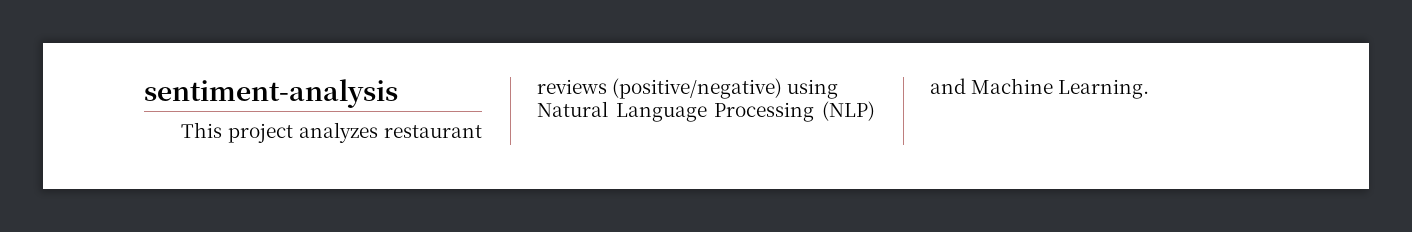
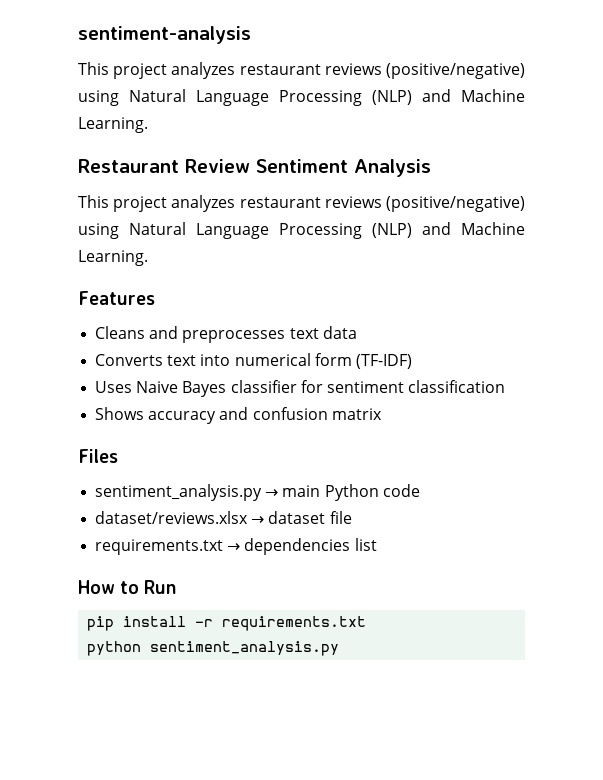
+ Restaurant Review Sentiment Analysis
+ This project analyzes restaurant reviews (positive/negative) using Natural Language Processing (NLP) and Machine Learning.
+ Features
+ Cleans and preprocesses text data
+ Converts text into numerical form (TF-IDF)
+ Uses Naive Bayes classifier for sentiment classification
+ Shows accuracy and confusion matrix
+ Files
+ sentiment_analysis.py → main Python code
+ dataset/reviews.xlsx → dataset file
+ requirements.txt → dependencies list
+ How to Run
+ pip install -r requirements.txt
+ python sentiment_analysis.py

